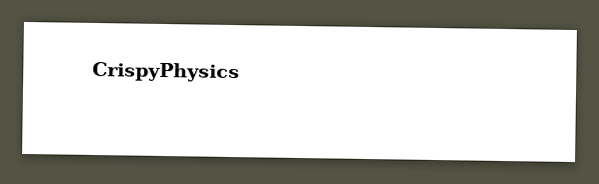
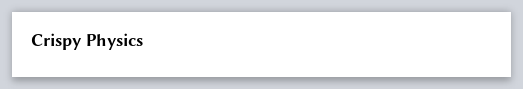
- CrispyPhysics
+ Crispy Physics

